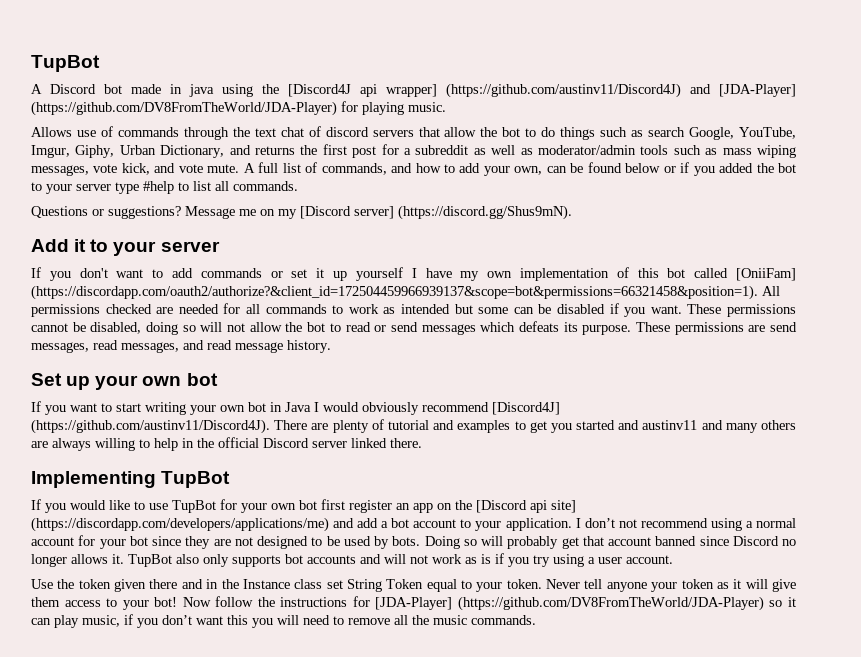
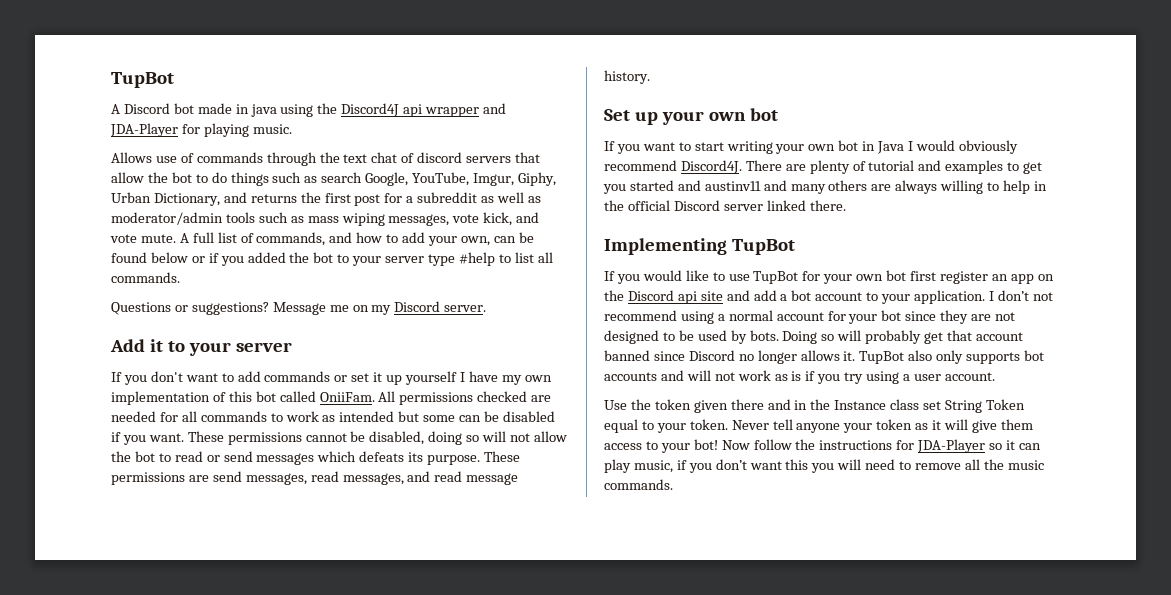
- A Discord bot made in java using the [Discord4J api wrapper] (https://github.com/austinv11/Discord4J) and [JDA-Player] (https://github.com/DV8FromTheWorld/JDA-Player) for playing music.
+ A Discord bot made in java using the Discord4J api wrapper and JDA-Player for playing music.
- Message me on my [Discord server] (https://discord.gg/Shus9mN).
+ Message me on my Discord server.
- If you don't want to add commands or set it up yourself I have my own implementation of this bot called [OniiFam] (https://discordapp.com/oauth2/authorize?&client_id=172504459966939137&scope=bot&permissions=66321458&position=1). All permissions checked are needed for all commands to work as intended but some can be disabled if you want.
+ If you don't want to add commands or set it up yourself I have my own implementation of this bot called OniiFam. All permissions checked are needed for all commands to work as intended but some can be disabled if you want.
- If you want to start writing your own bot in Java I would obviously recommend [Discord4J] (https://github.com/austinv11/Discord4J). There are plenty of tutorial and examples to get you started and austinv11 and many others are always willing to help in the official Discord server linked there.
+ If you want to start writing your own bot in Java I would obviously recommend Discord4J. There are plenty of tutorial and examples to get you started and austinv11 and many others are always willing to help in the official Discord server linked there.
- If you would like to use TupBot for your own bot first register an app on the [Discord api site] (https://discordapp.com/developers/applications/me) and add a bot account to your application.
+ If you would like to use TupBot for your own bot first register an app on the Discord api site and add a bot account to your application.
- Now follow the instructions for [JDA-Player] (https://github.com/DV8FromTheWorld/JDA-Player) so it can play music, if you don’t want this you will need to remove all the music commands.
+ Now follow the instructions for JDA-Player so it can play music, if you don’t want this you will need to remove all the music commands.

